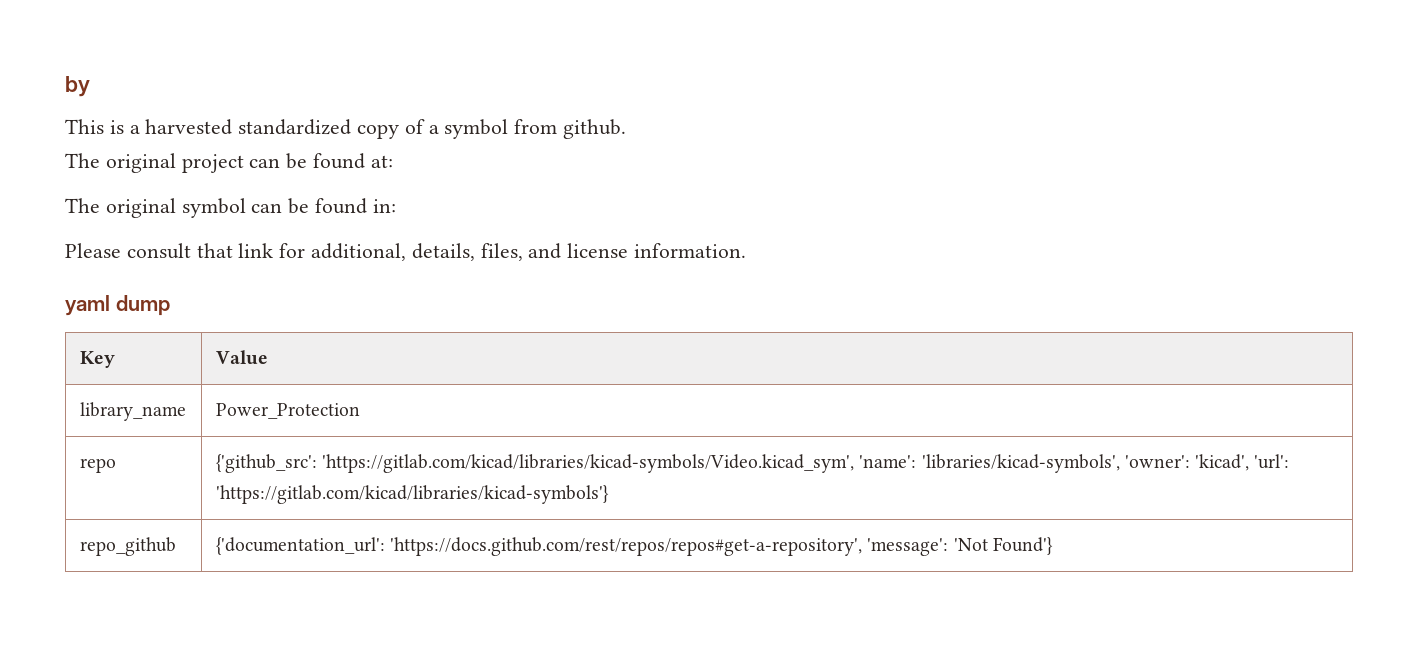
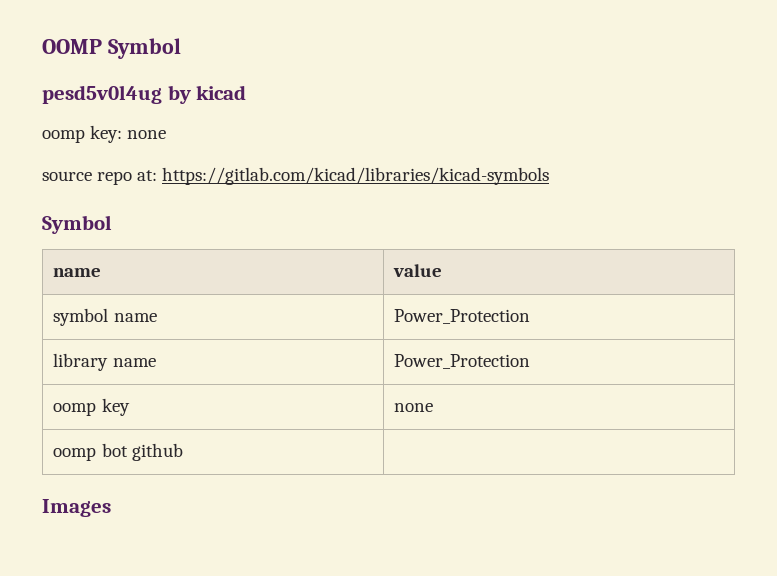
- by
- This is a harvested standardized copy of a symbol from github.
- The original project can be found at:
- The original symbol can be found in:
- Please consult that link for additional, details, files, and license information.
- yaml dump
- Key | Value
- library_name | Power_Protection
- repo | {'github_src': 'https://gitlab.com/kicad/libraries/kicad-symbols/Video.kicad_sym', 'name': 'libraries/kicad-symbols', 'owner': 'kicad', 'url': 'https://gitlab.com/kicad/libraries/kicad-symbols'}
- repo_github | {'documentation_url': 'https://docs.github.com/rest/repos/repos#get-a-repository', 'message': 'Not Found'}
+ OOMP Symbol
+ pesd5v0l4ug by kicad
+ oomp key: none
+ source repo at: https://gitlab.com/kicad/libraries/kicad-symbols
+ Symbol
+ name | value
+ symbol name | Power_Protection
+ library name | Power_Protection
+ oomp key | none
+ oomp bot github |
+ Images

